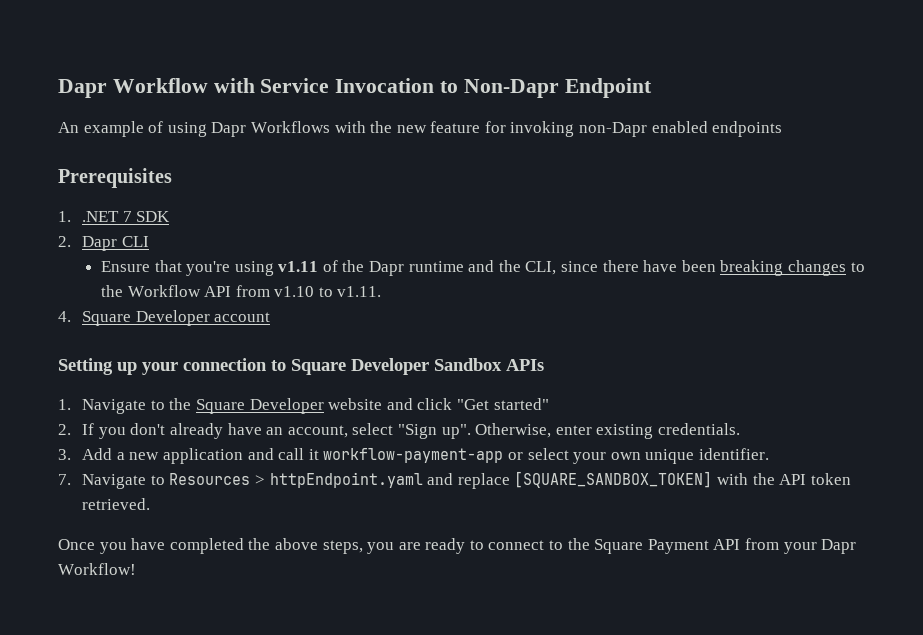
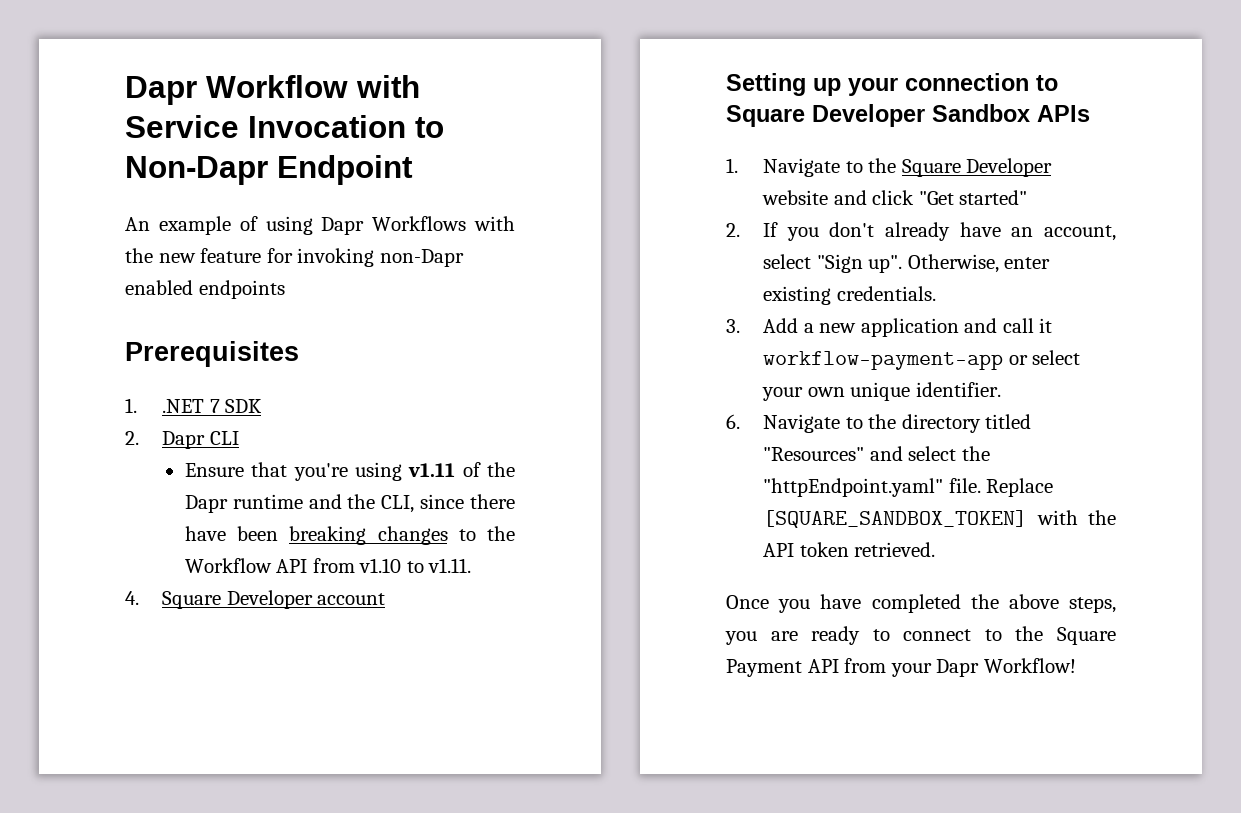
- 7. Navigate to Resources > httpEndpoint.yaml and replace [SQUARE_SANDBOX_TOKEN] with the API token retrieved.
+ 6. Navigate to the directory titled "Resources" and select the "httpEndpoint.yaml" file. Replace [SQUARE_SANDBOX_TOKEN] with the API token retrieved.

